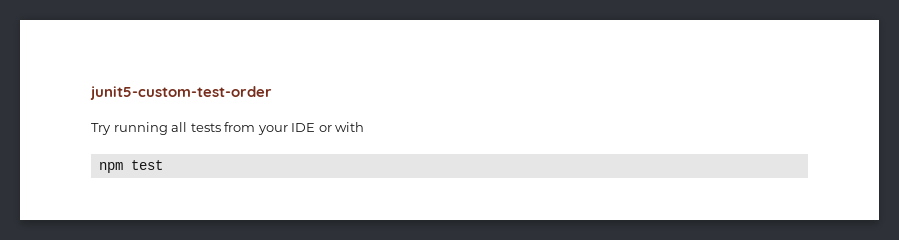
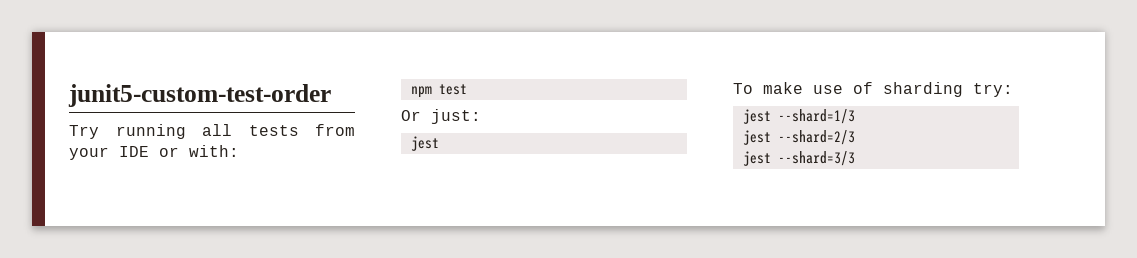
- Try running all tests from your IDE or with
+ Try running all tests from your IDE or with:
+ Or just:
+ jest
+ To make use of sharding try:
+ jest --shard=1/3
+ jest --shard=2/3
+ jest --shard=3/3

